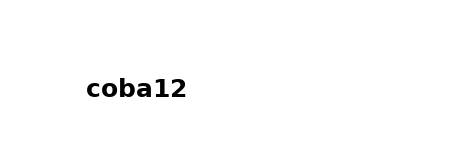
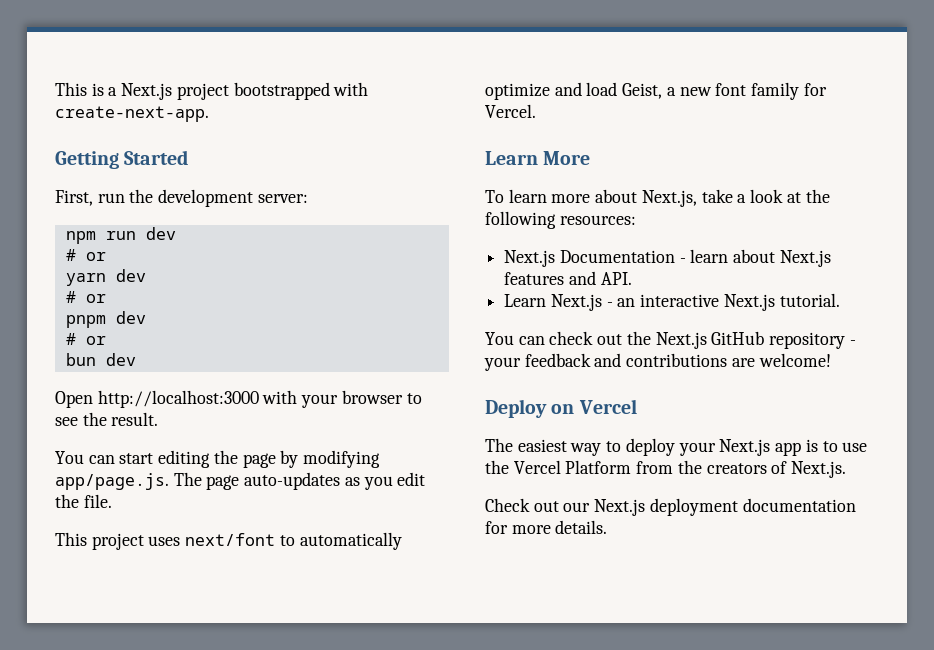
- coba12
+ This is a Next.js project bootstrapped with create-next-app.
+ Getting Started
+ First, run the development server:
+ npm run dev
+ # or
+ yarn dev
+ # or
+ pnpm dev
+ # or
+ bun dev
+ Open http://localhost:3000 with your browser to see the result.
+ You can start editing the page by modifying app/page.js. The page auto-updates as you edit the file.
+ This project uses next/font to automatically optimize and load Geist, a new font family for Vercel.
+ Learn More
+ To learn more about Next.js, take a look at the following resources:
+ Next.js Documentation - learn about Next.js features and API.
+ Learn Next.js - an interactive Next.js tutorial.
+ You can check out the Next.js GitHub repository - your feedback and contributions are welcome!
+ Deploy on Vercel
+ The easiest way to deploy your Next.js app is to use the Vercel Platform from the creators of Next.js.
+ Check out our Next.js deployment documentation for more details.

